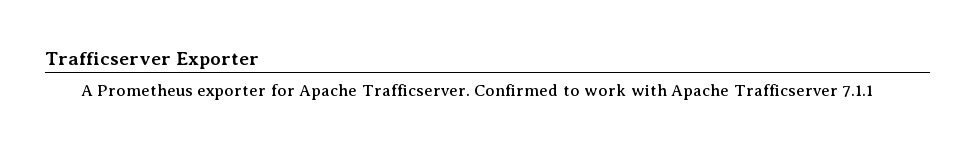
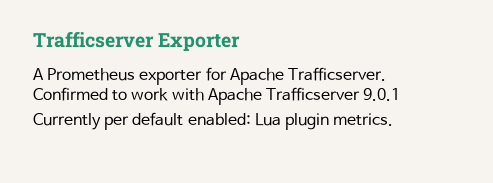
- Confirmed to work with Apache Trafficserver 7.1.1
+ Confirmed to work with Apache Trafficserver 9.0.1
+ Currently per default enabled: Lua plugin metrics.

